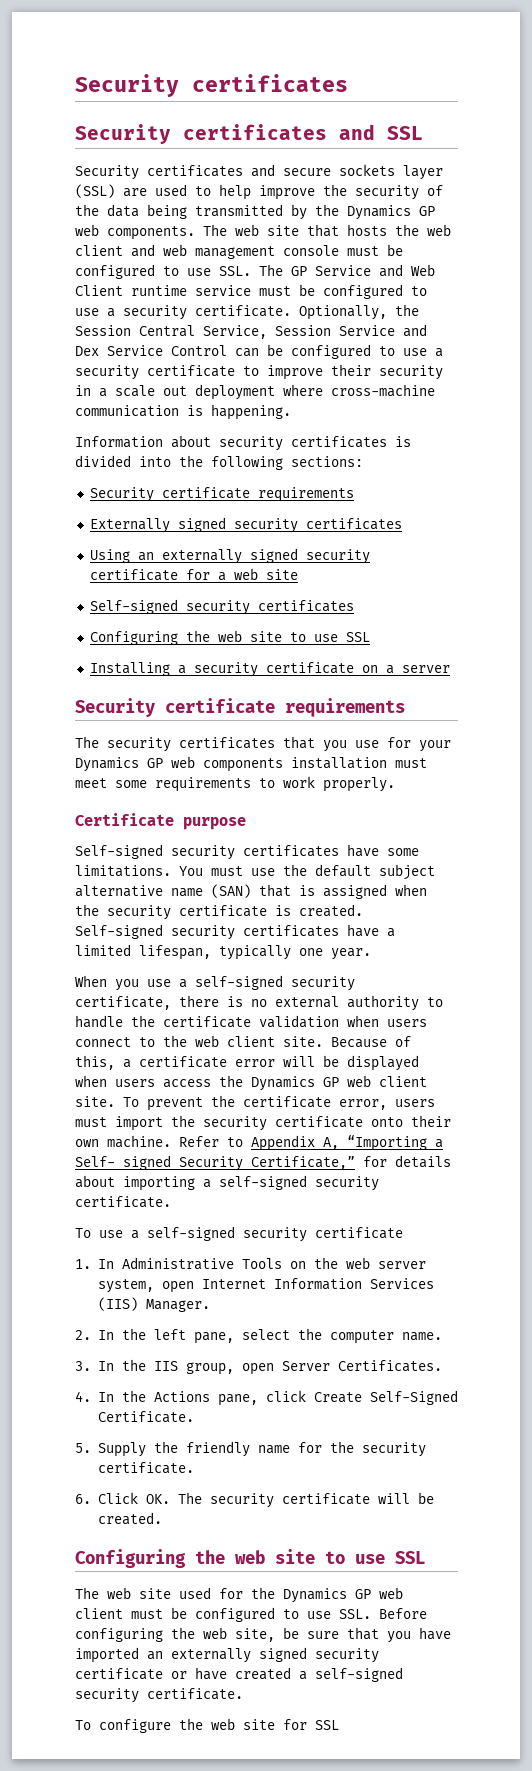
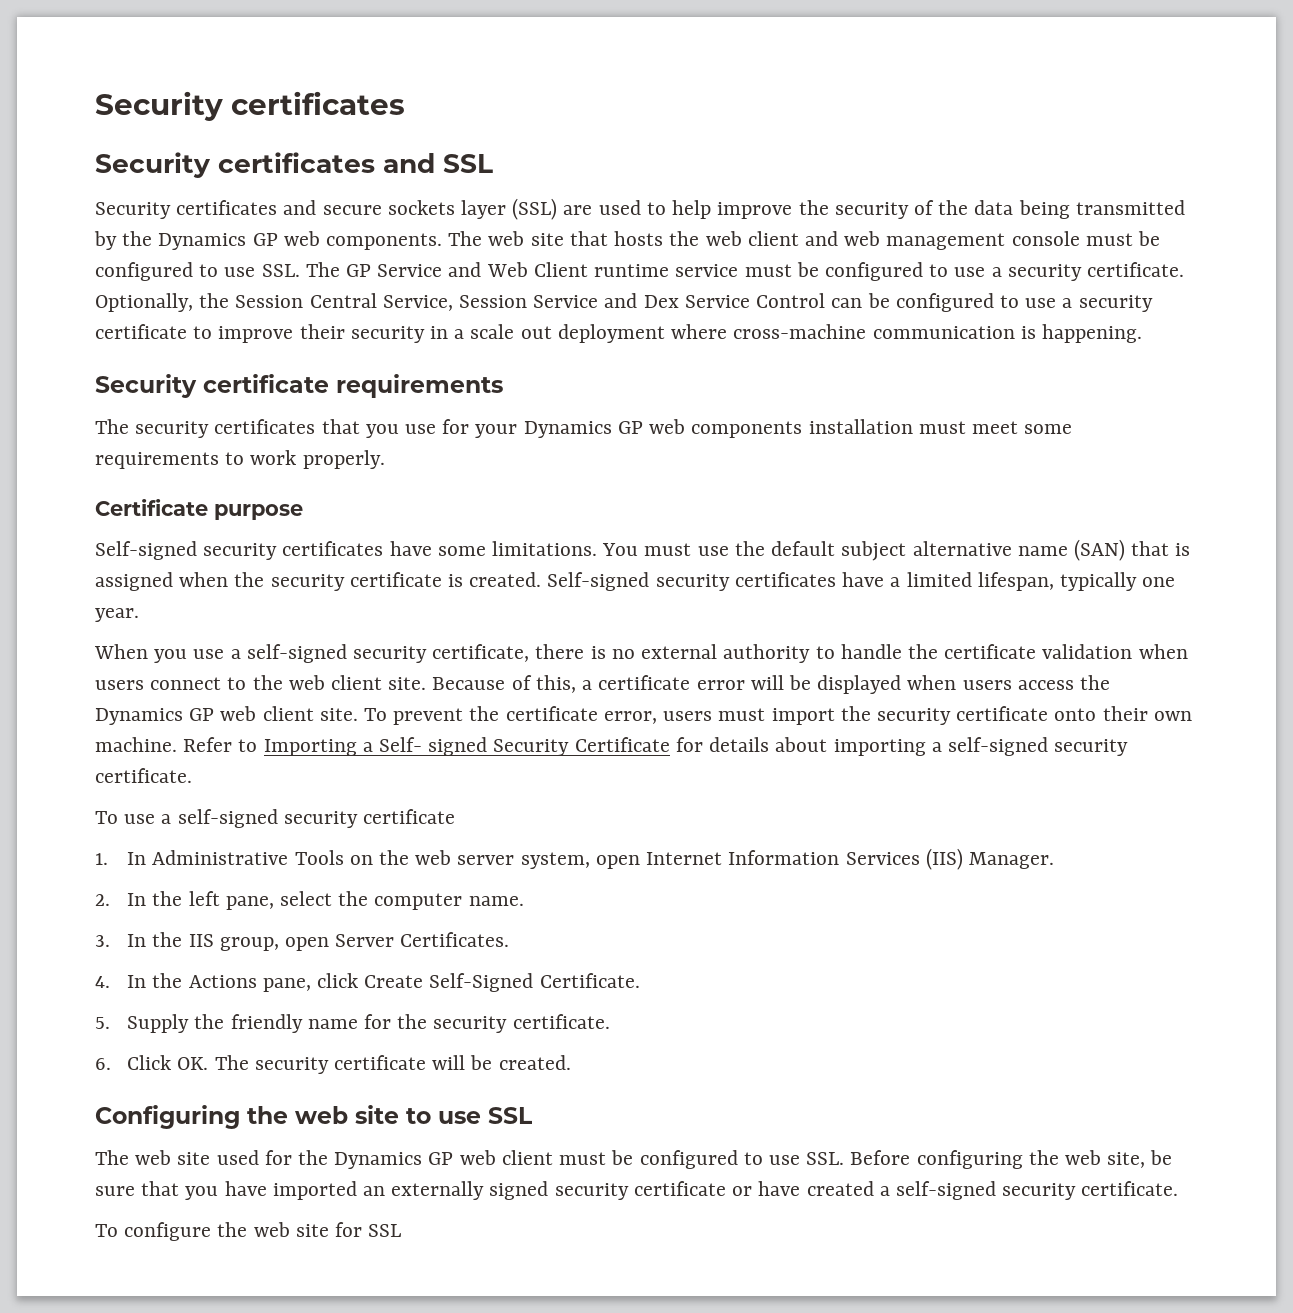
- Information about security certificates is divided into the following sections:
- Security certificate requirements
- Externally signed security certificates
- Using an externally signed security certificate for a web site
- Self-signed security certificates
- Configuring the web site to use SSL
- Installing a security certificate on a server
- Refer to Appendix A, “Importing a Self- signed Security Certificate,” for details about importing a self-signed security certificate.
+ Refer to Importing a Self- signed Security Certificate for details about importing a self-signed security certificate.

